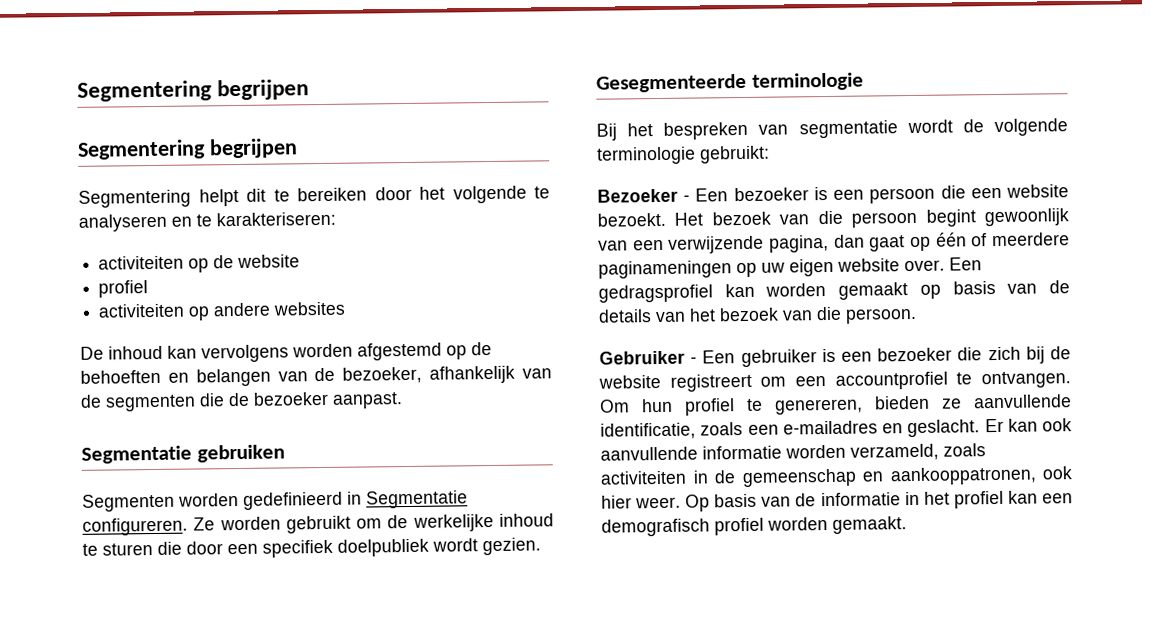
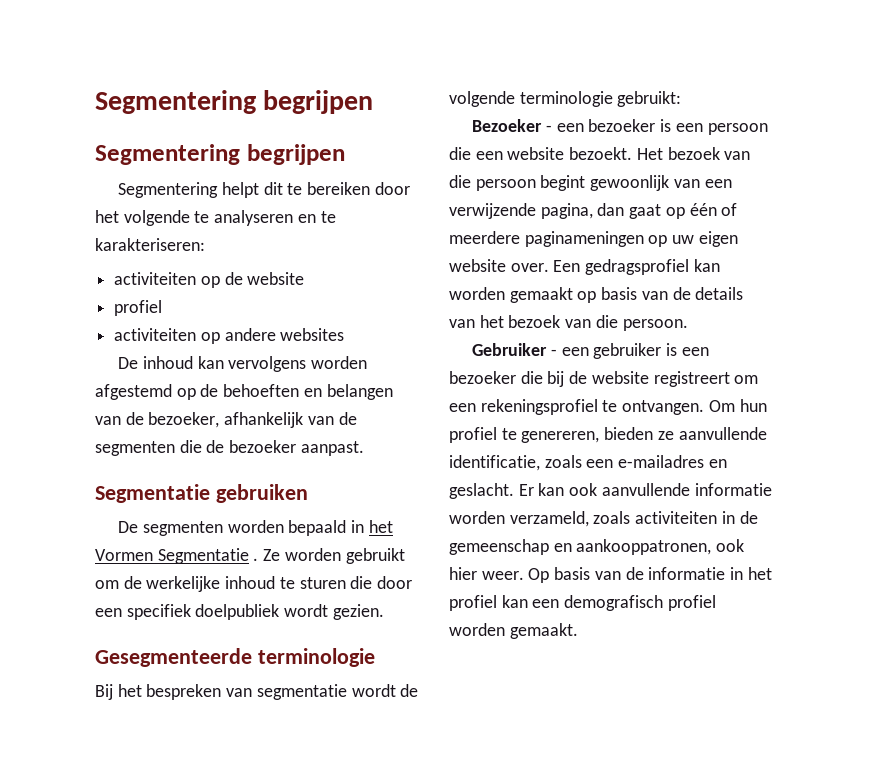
- Segmenten worden gedefinieerd in Segmentatie configureren.
+ De segmenten worden bepaald in het Vormen Segmentatie .
- Bezoeker - Een bezoeker is een persoon die een website bezoekt.
+ Bezoeker - een bezoeker is een persoon die een website bezoekt.
- Gebruiker - Een gebruiker is een bezoeker die zich bij de website registreert om een accountprofiel te ontvangen.
+ Gebruiker - een gebruiker is een bezoeker die bij de website registreert om een rekeningsprofiel te ontvangen.

